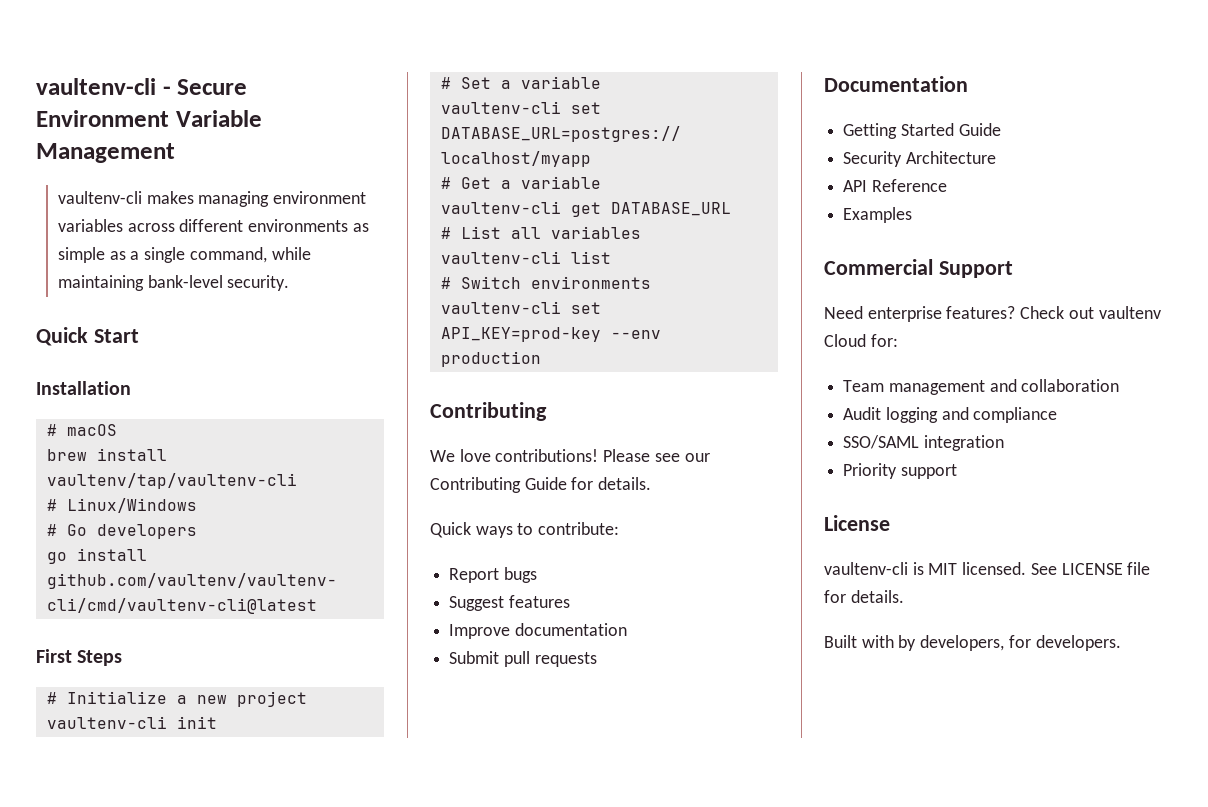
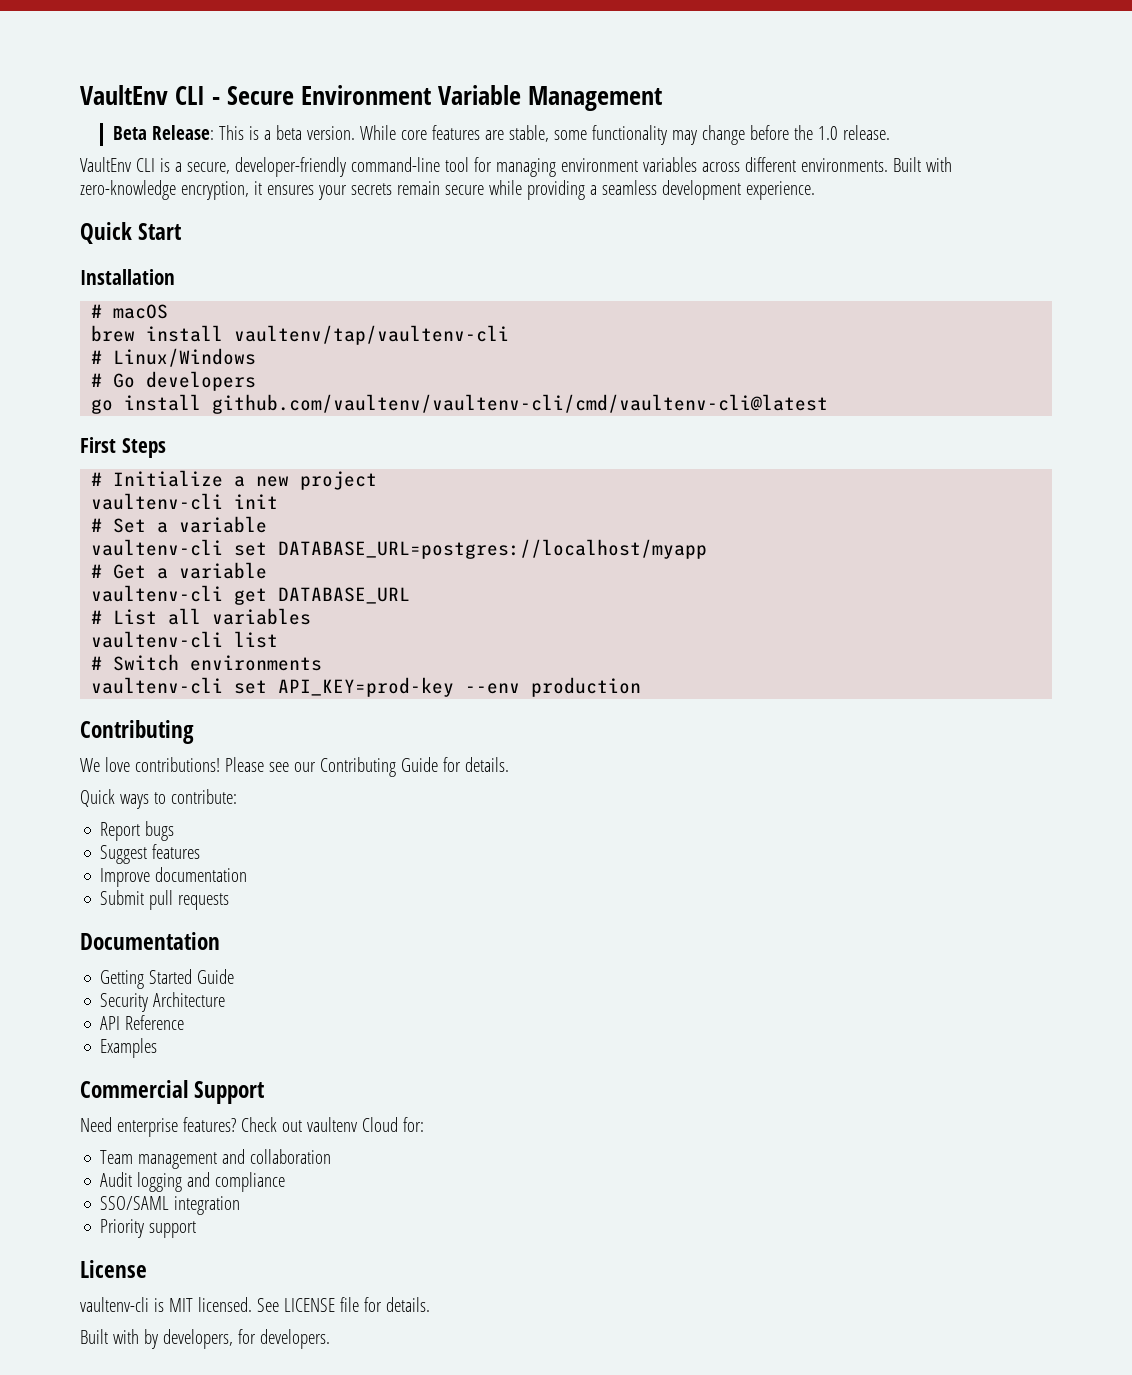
- vaultenv-cli - Secure Environment Variable Management
+ VaultEnv CLI - Secure Environment Variable Management
- vaultenv-cli makes managing environment variables across different environments as simple as a single command, while maintaining bank-level security.
+ Beta Release: This is a beta version. While core features are stable, some functionality may change before the 1.0 release.
+ VaultEnv CLI is a secure, developer-friendly command-line tool for managing environment variables across different environments. Built with zero-knowledge encryption, it ensures your secrets remain secure while providing a seamless development experience.

